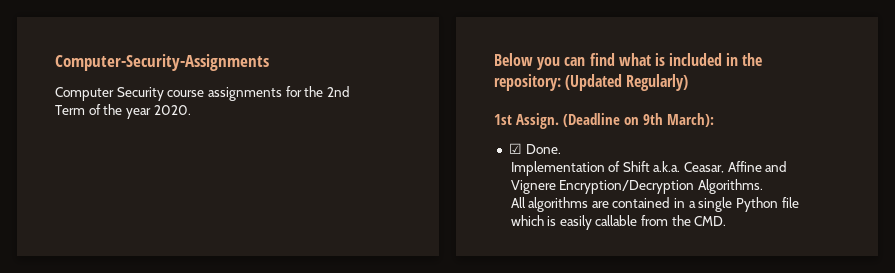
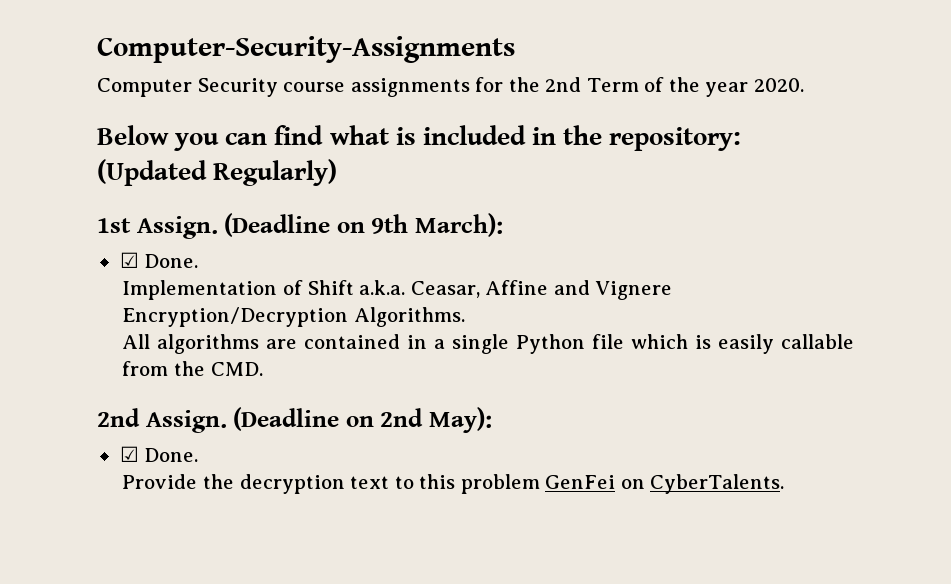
+ 2nd Assign. (Deadline on 2nd May):
+ ☑ Done.
+ Provide the decryption text to this problem GenFei on CyberTalents.

